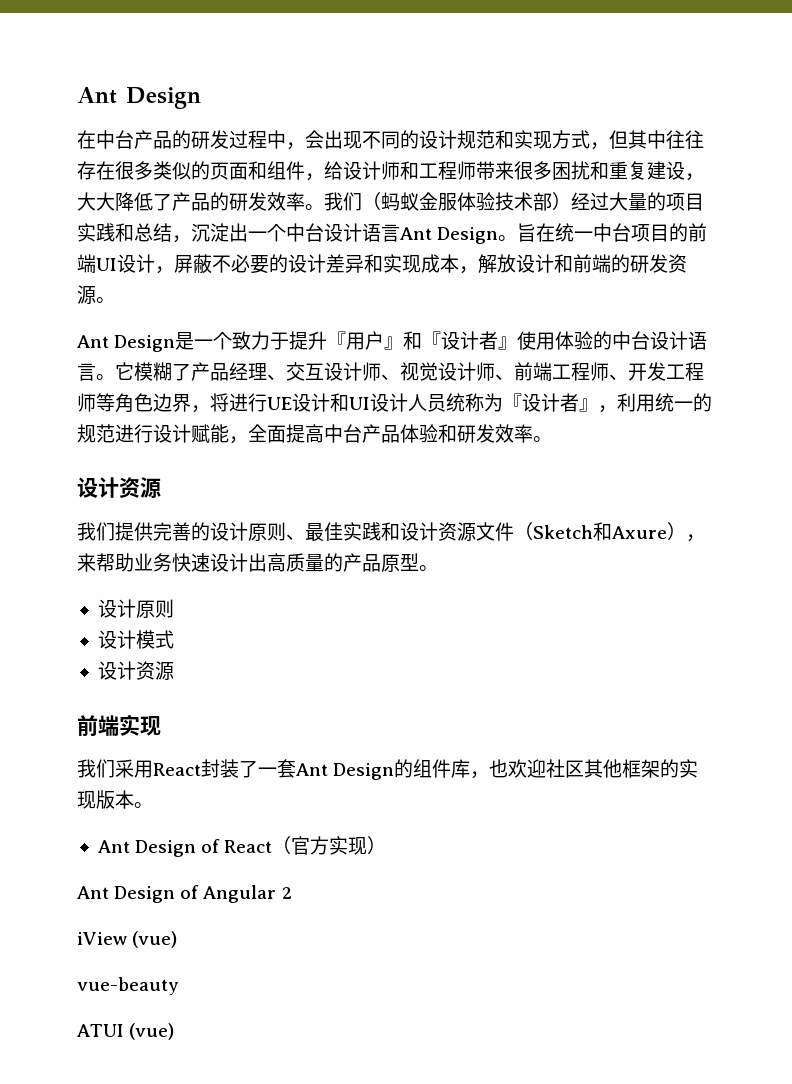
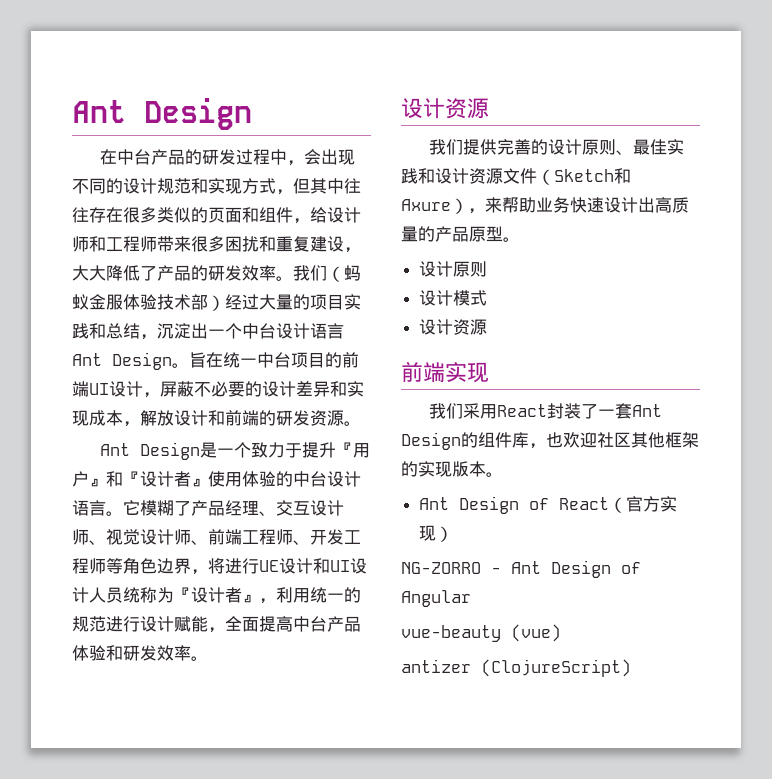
- Ant Design of Angular 2
- iView (vue)
+ NG-ZORRO - Ant Design of Angular
+ vue-beauty (vue)
- vue-beauty
- ATUI (vue)
+ antizer (ClojureScript)

